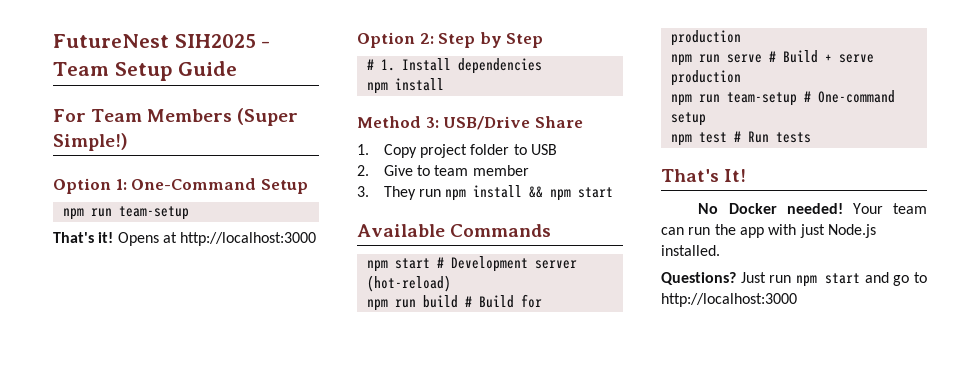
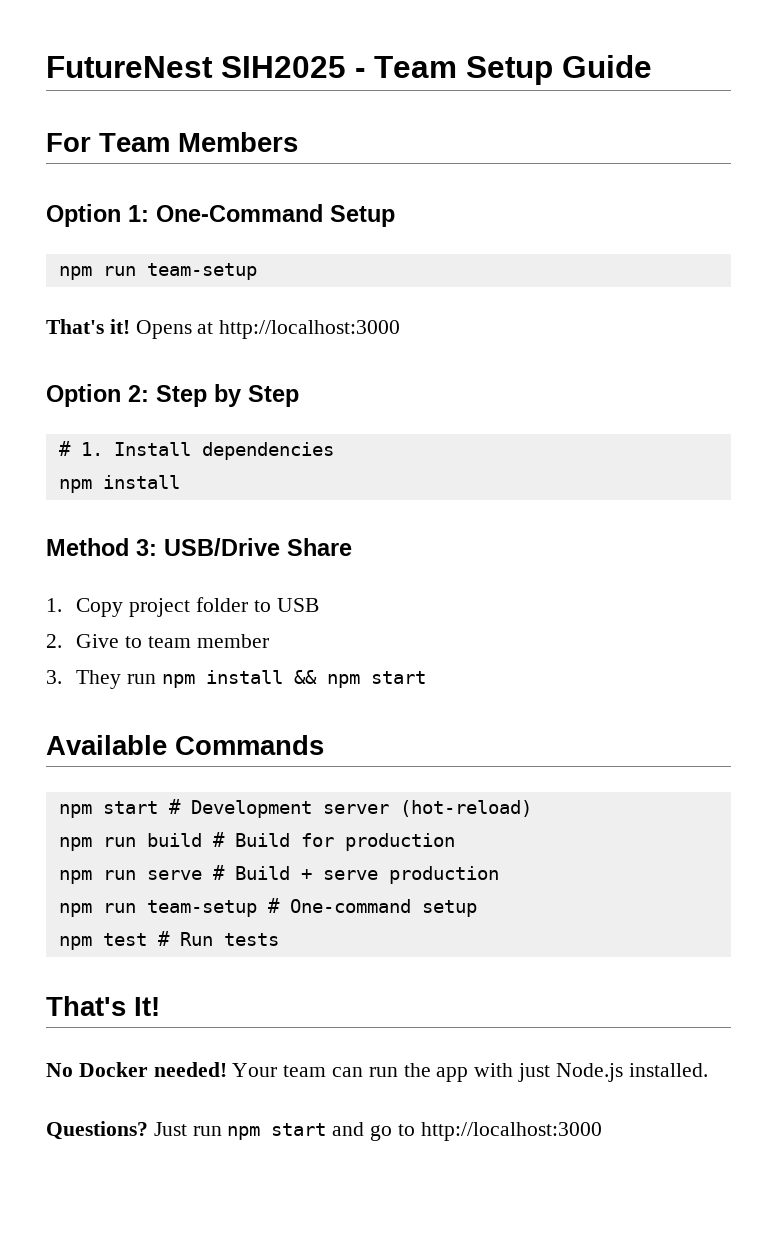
- For Team Members (Super Simple!)
+ For Team Members

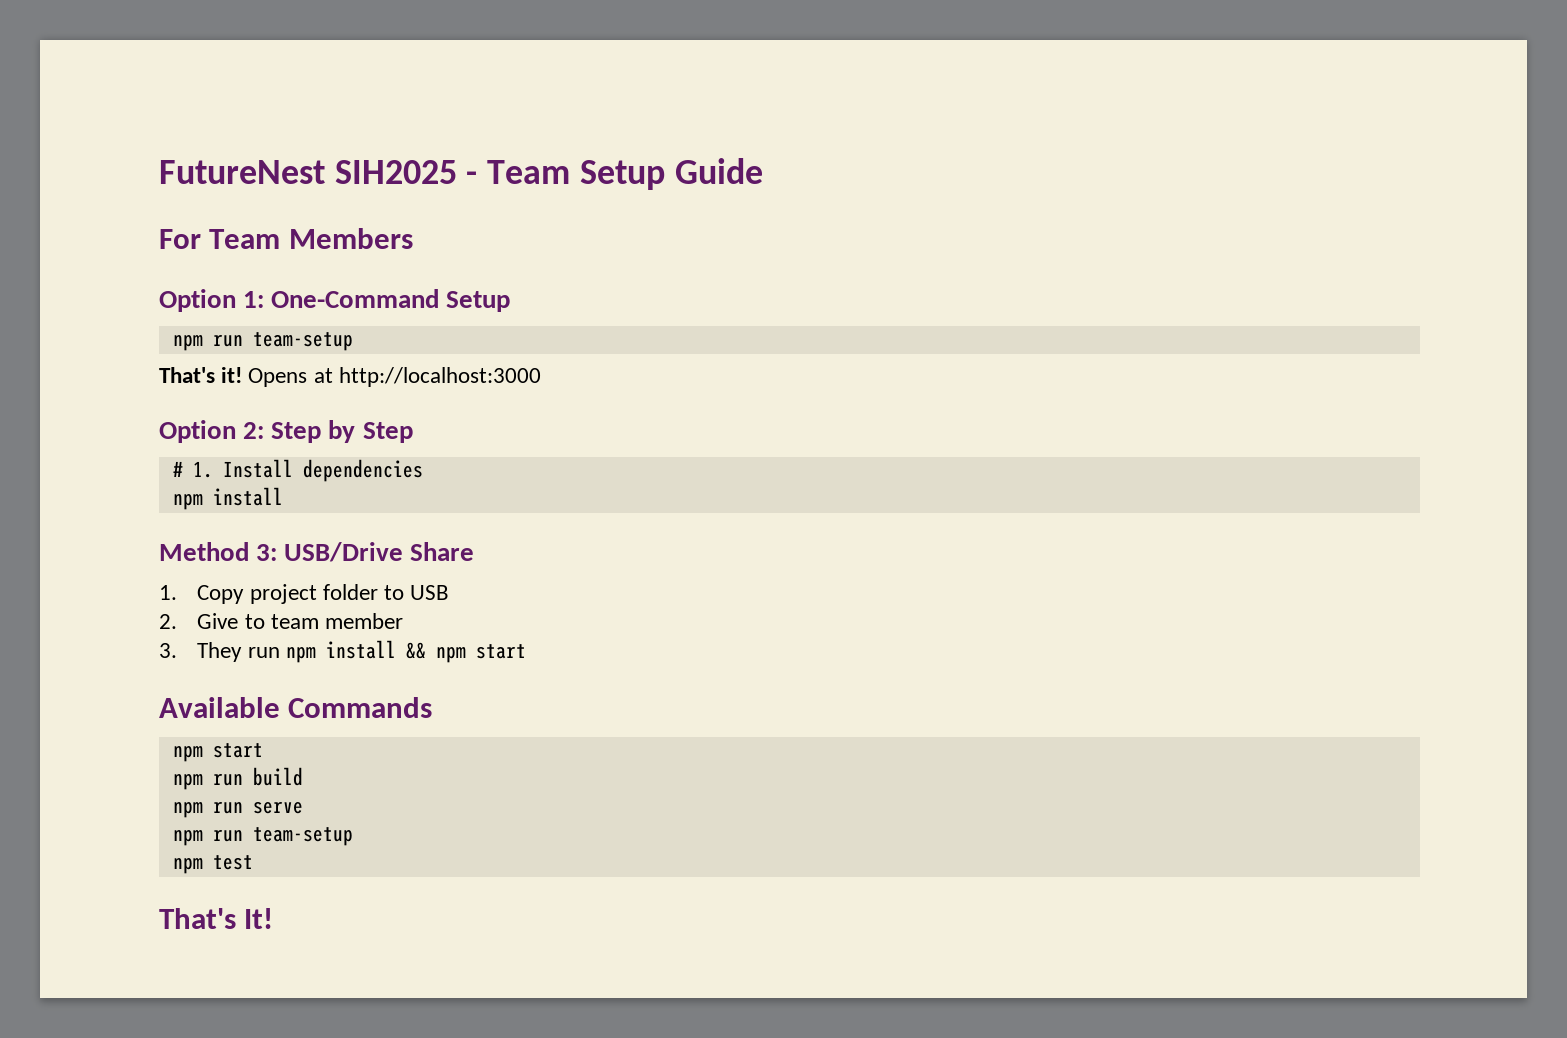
  Available Commands
- npm start # Development server (hot-reload)
+ npm start
- npm run build # Build for production
+ npm run build
- npm run serve # Build + serve production
- npm run team-setup # One-command setup
+ npm run serve
+ npm run team-setup
- npm test # Run tests
+ npm test
- No Docker needed! Your team can run the app with just Node.js installed.
- Questions? Just run npm start and go to http://localhost:3000

